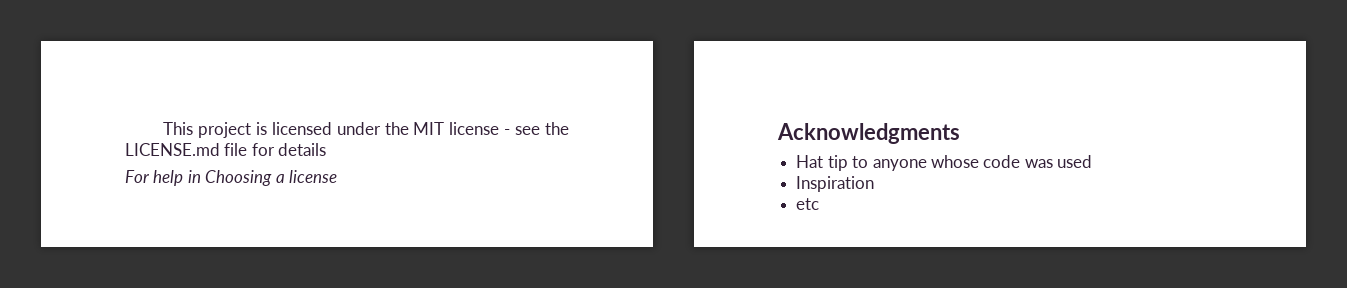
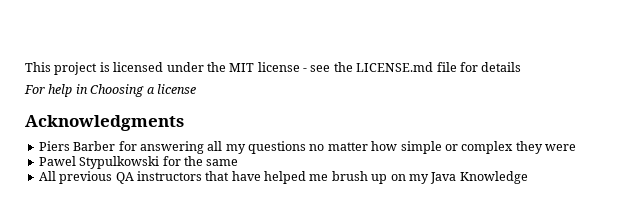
- Hat tip to anyone whose code was used
- Inspiration
- etc
+ Piers Barber for answering all my questions no matter how simple or complex they were
+ Pawel Stypulkowski for the same
+ All previous QA instructors that have helped me brush up on my Java Knowledge

